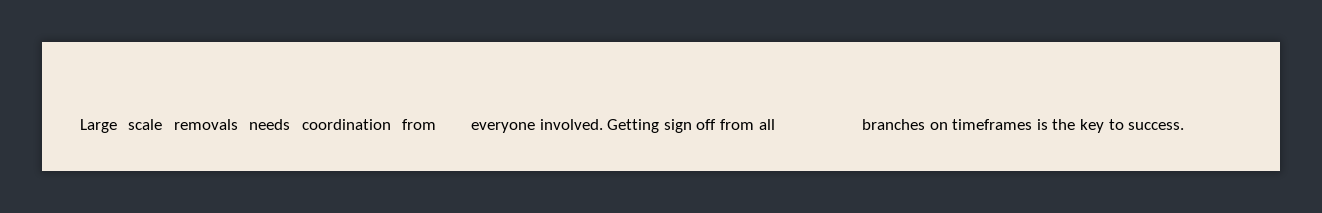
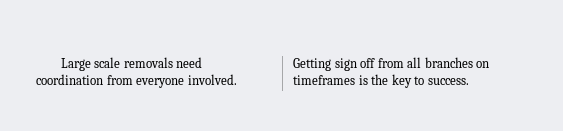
- Large scale removals needs coordination from everyone involved.
+ Large scale removals need coordination from everyone involved.

